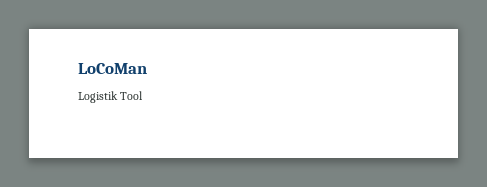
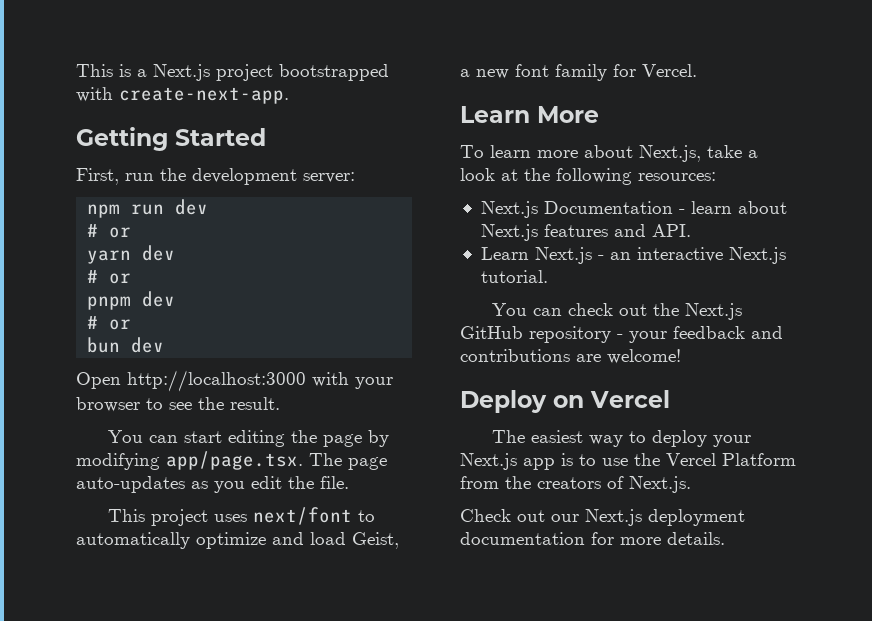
- LoCoMan
- Logistik Tool
+ This is a Next.js project bootstrapped with create-next-app.
+ Getting Started
+ First, run the development server:
+ npm run dev
+ # or
+ yarn dev
+ # or
+ pnpm dev
+ # or
+ bun dev
+ Open http://localhost:3000 with your browser to see the result.
+ You can start editing the page by modifying app/page.tsx. The page auto-updates as you edit the file.
+ This project uses next/font to automatically optimize and load Geist, a new font family for Vercel.
+ Learn More
+ To learn more about Next.js, take a look at the following resources:
+ Next.js Documentation - learn about Next.js features and API.
+ Learn Next.js - an interactive Next.js tutorial.
+ You can check out the Next.js GitHub repository - your feedback and contributions are welcome!
+ Deploy on Vercel
+ The easiest way to deploy your Next.js app is to use the Vercel Platform from the creators of Next.js.
+ Check out our Next.js deployment documentation for more details.

